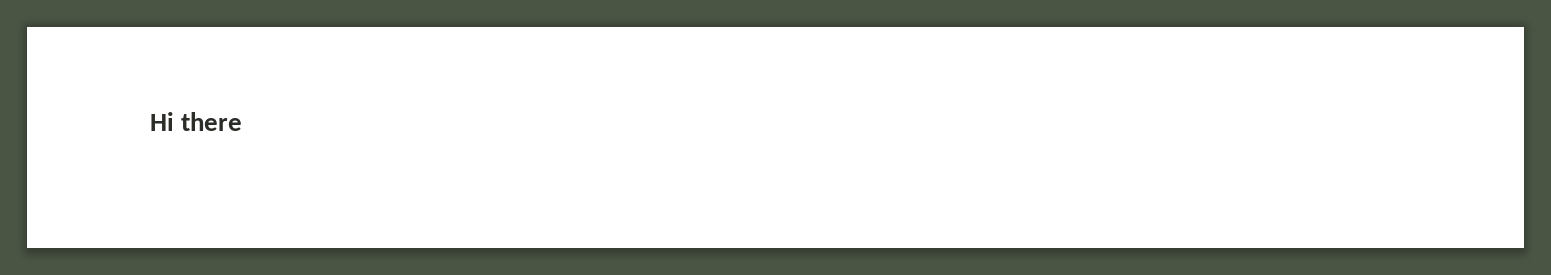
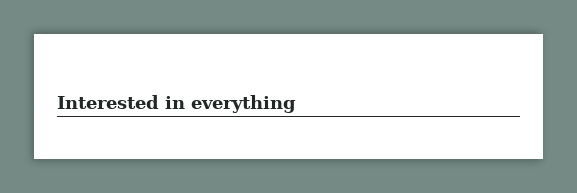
- Hi there
+ Interested in everything

